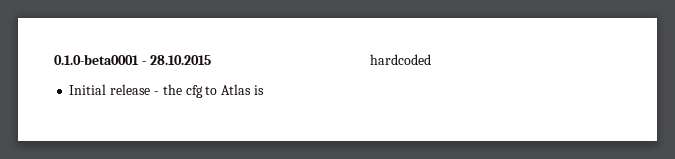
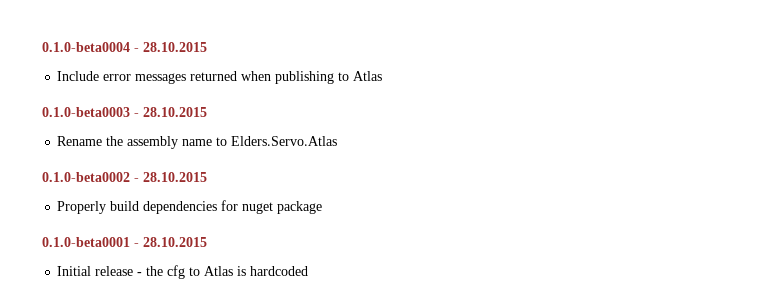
+ 0.1.0-beta0004 - 28.10.2015
+ Include error messages returned when publishing to Atlas
+ 0.1.0-beta0003 - 28.10.2015
+ Rename the assembly name to Elders.Servo.Atlas
+ 0.1.0-beta0002 - 28.10.2015
+ Properly build dependencies for nuget package

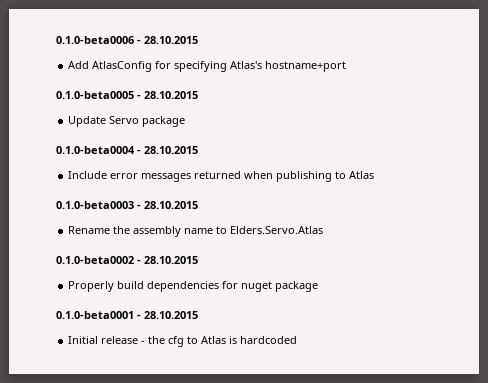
+ 0.1.0-beta0006 - 28.10.2015
+ Add AtlasConfig for specifying Atlas's hostname+port
+ 0.1.0-beta0005 - 28.10.2015
+ Update Servo package

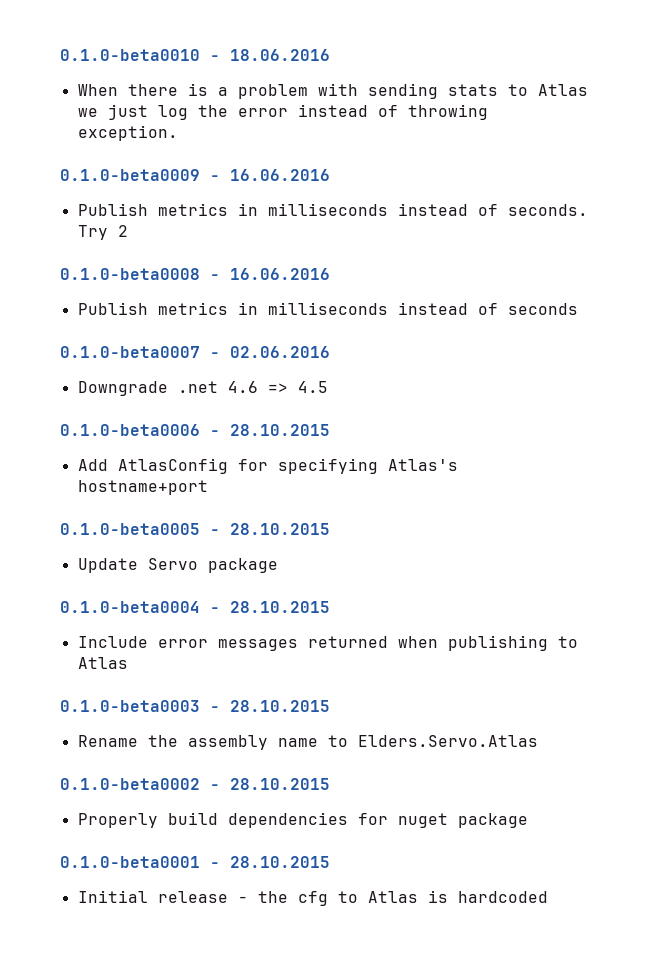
+ 0.1.0-beta0010 - 18.06.2016
+ When there is a problem with sending stats to Atlas we just log the error instead of throwing exception.
+ 0.1.0-beta0009 - 16.06.2016
+ Publish metrics in milliseconds instead of seconds. Try 2
+ 0.1.0-beta0008 - 16.06.2016
+ Publish metrics in milliseconds instead of seconds
+ 0.1.0-beta0007 - 02.06.2016
+ Downgrade .net 4.6 => 4.5

